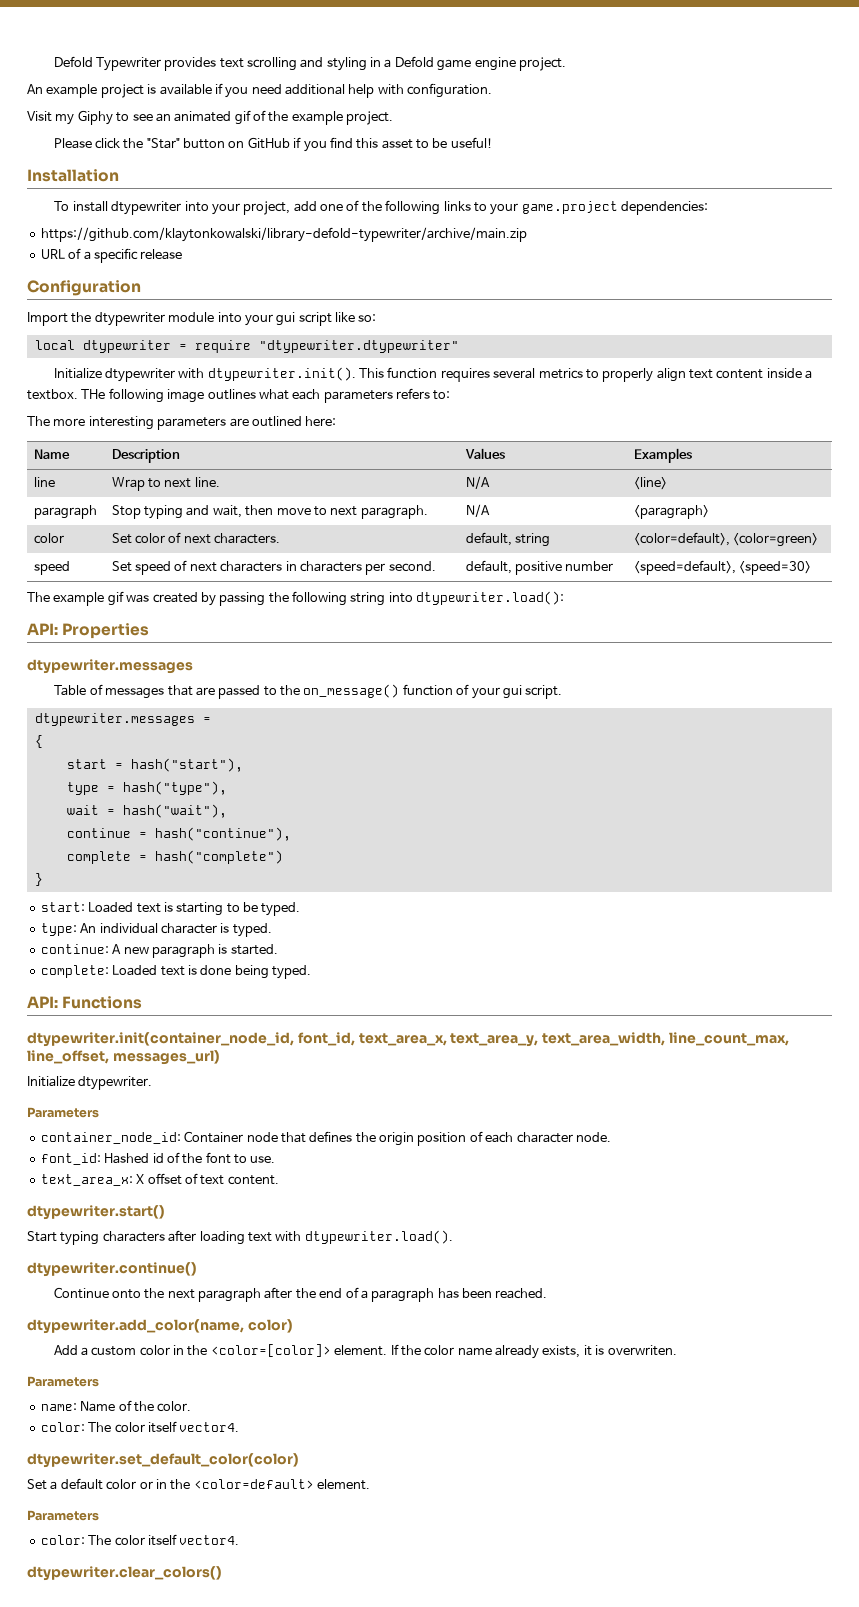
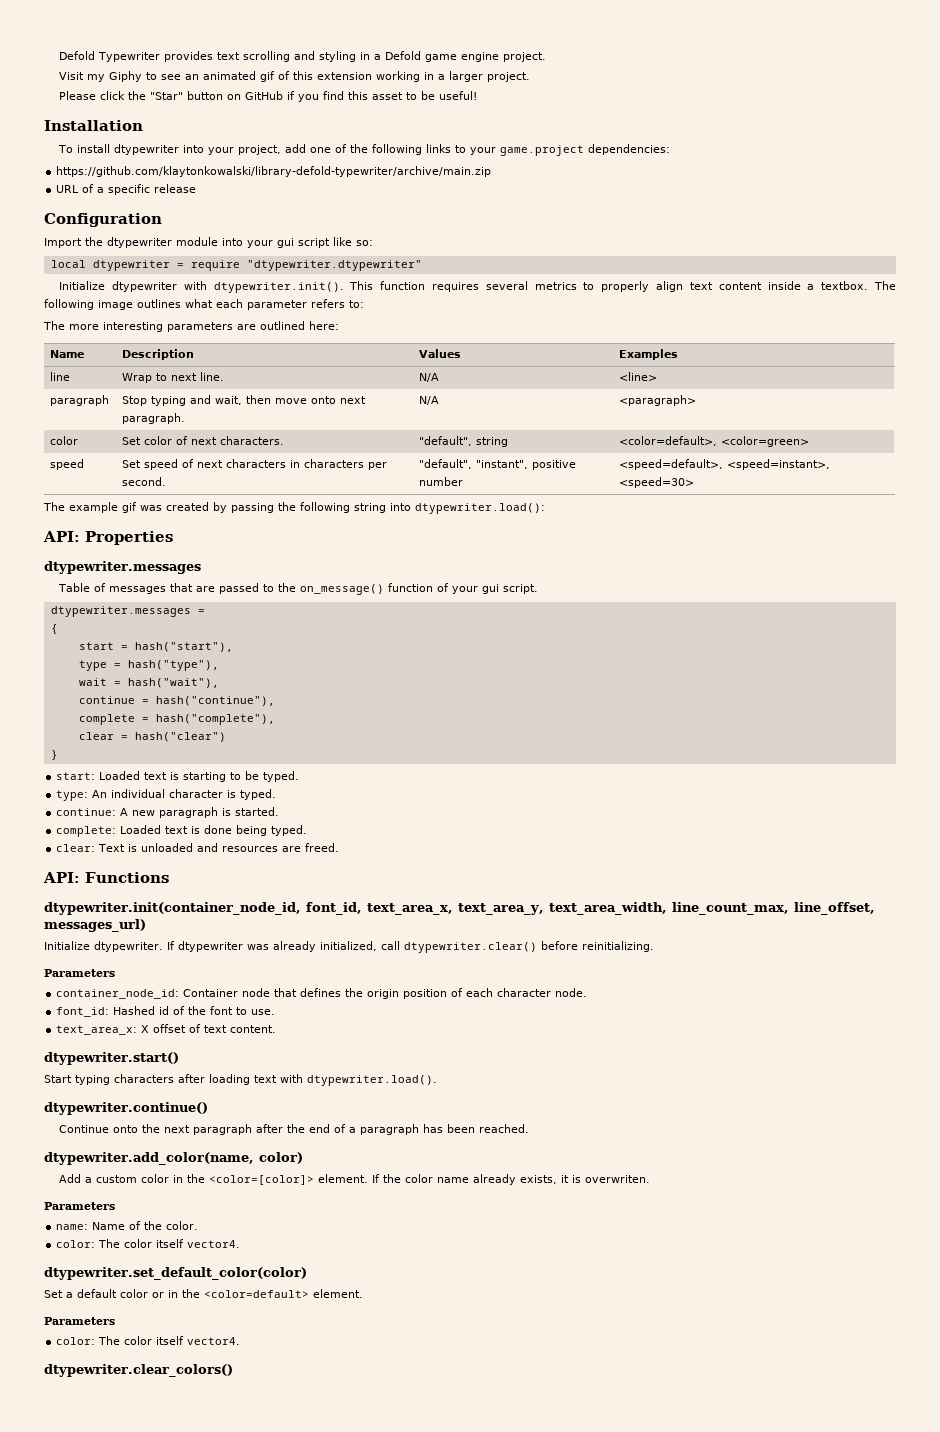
- An example project is available if you need additional help with configuration.
- Visit my Giphy to see an animated gif of the example project.
+ Visit my Giphy to see an animated gif of this extension working in a larger project.
- THe following image outlines what each parameters refers to:
+ The following image outlines what each parameter refers to:
- paragraph | Stop typing and wait, then move to next paragraph. | N/A | <paragraph>
+ paragraph | Stop typing and wait, then move onto next paragraph. | N/A | <paragraph>
- color | Set color of next characters. | default, string | <color=default>, <color=green>
+ color | Set color of next characters. | "default", string | <color=default>, <color=green>
- speed | Set speed of next characters in characters per second. | default, positive number | <speed=default>, <speed=30>
+ speed | Set speed of next characters in characters per second. | "default", "instant", positive number | <speed=default>, <speed=instant>, <speed=30>
- complete = hash("complete")
+ complete = hash("complete"),
+ clear = hash("clear")
+ clear: Text is unloaded and resources are freed.
+ If dtypewriter was already initialized, call dtypewriter.clear() before reinitializing.

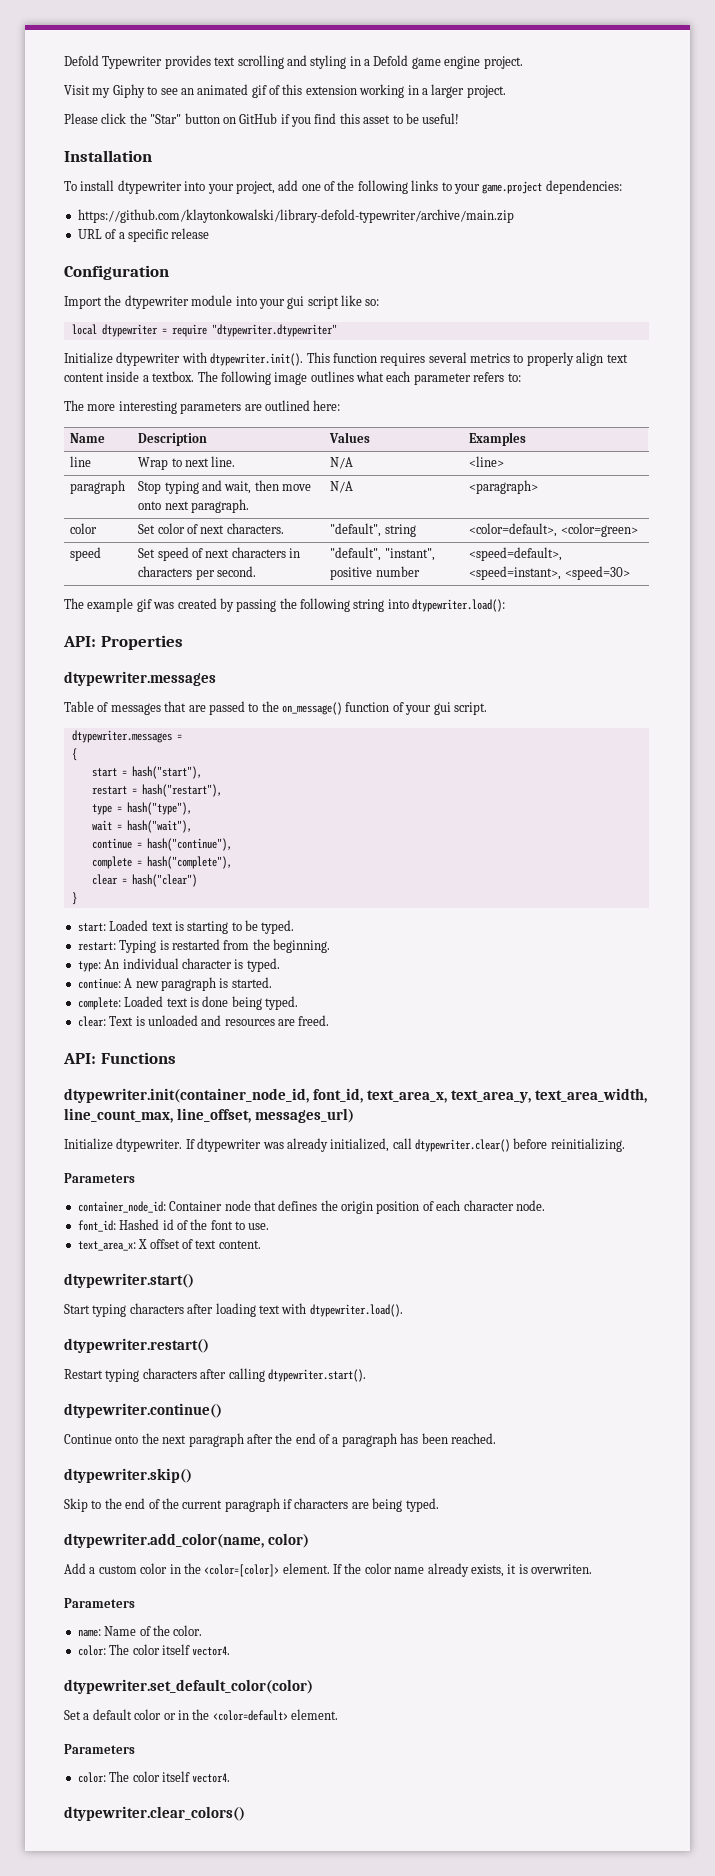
+ restart = hash("restart"),
+ restart: Typing is restarted from the beginning.
+ dtypewriter.restart()
+ Restart typing characters after calling dtypewriter.start().
+ dtypewriter.skip()
+ Skip to the end of the current paragraph if characters are being typed.

